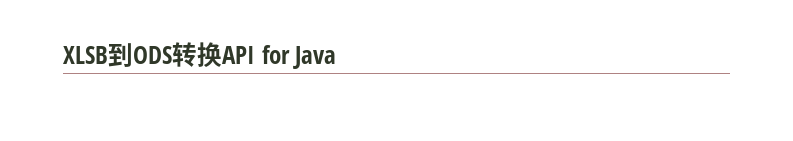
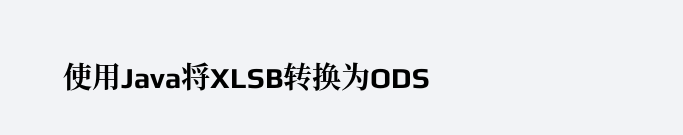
- XLSB到ODS转换API for Java
+ 使用Java将XLSB转换为ODS

